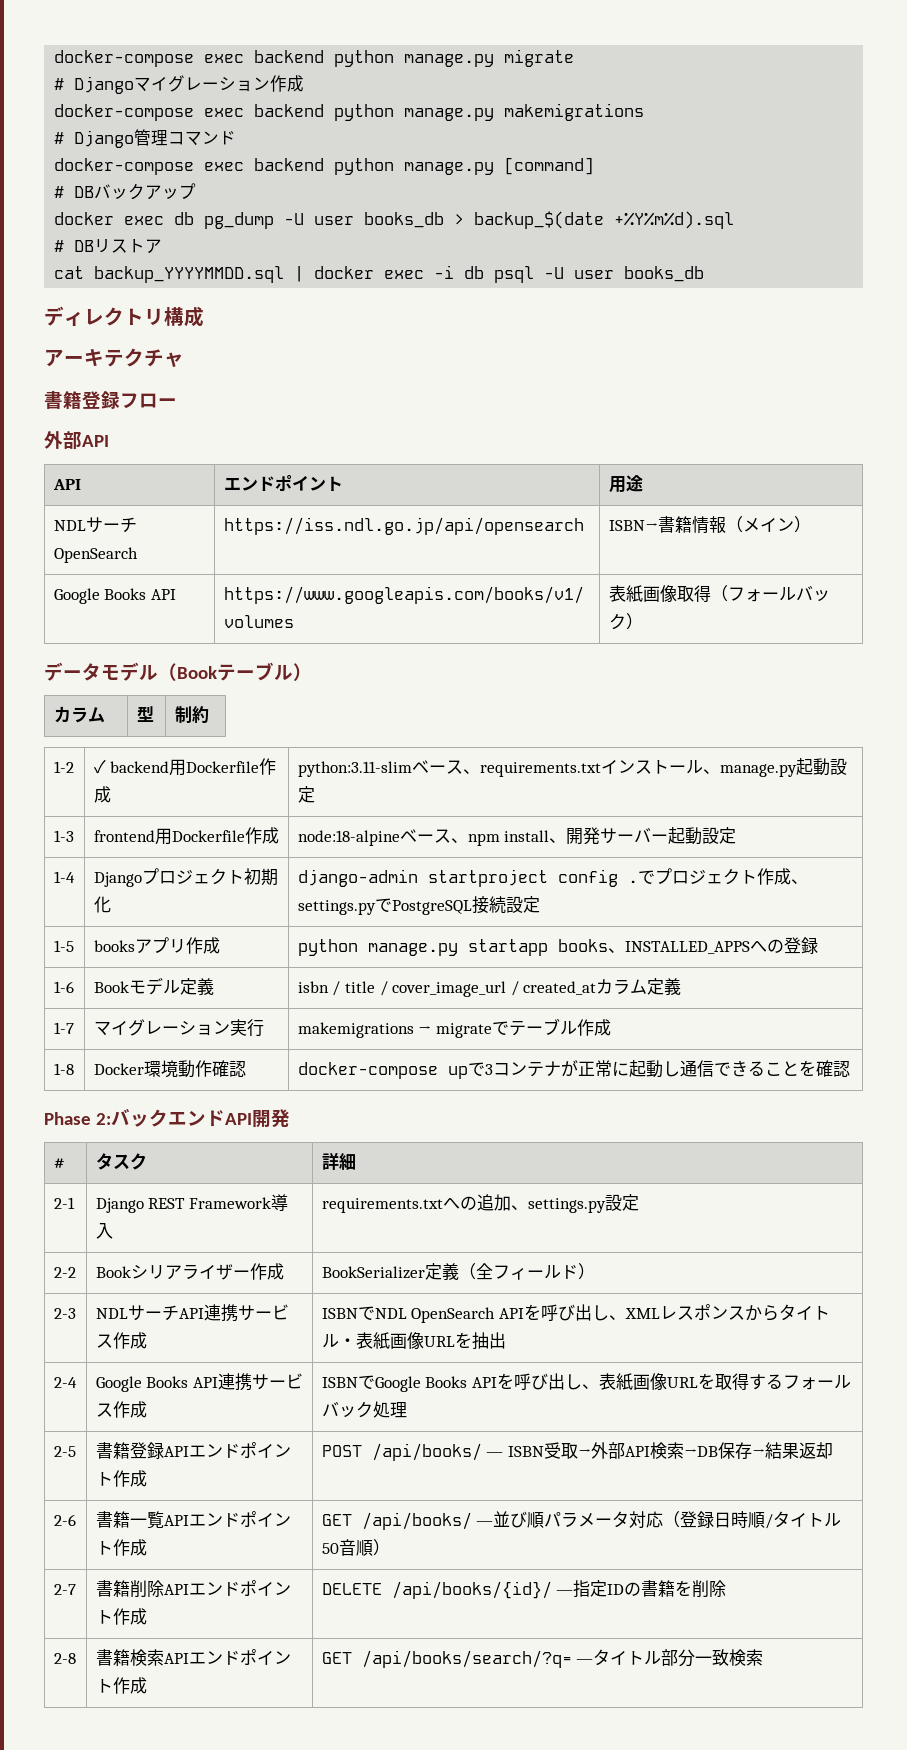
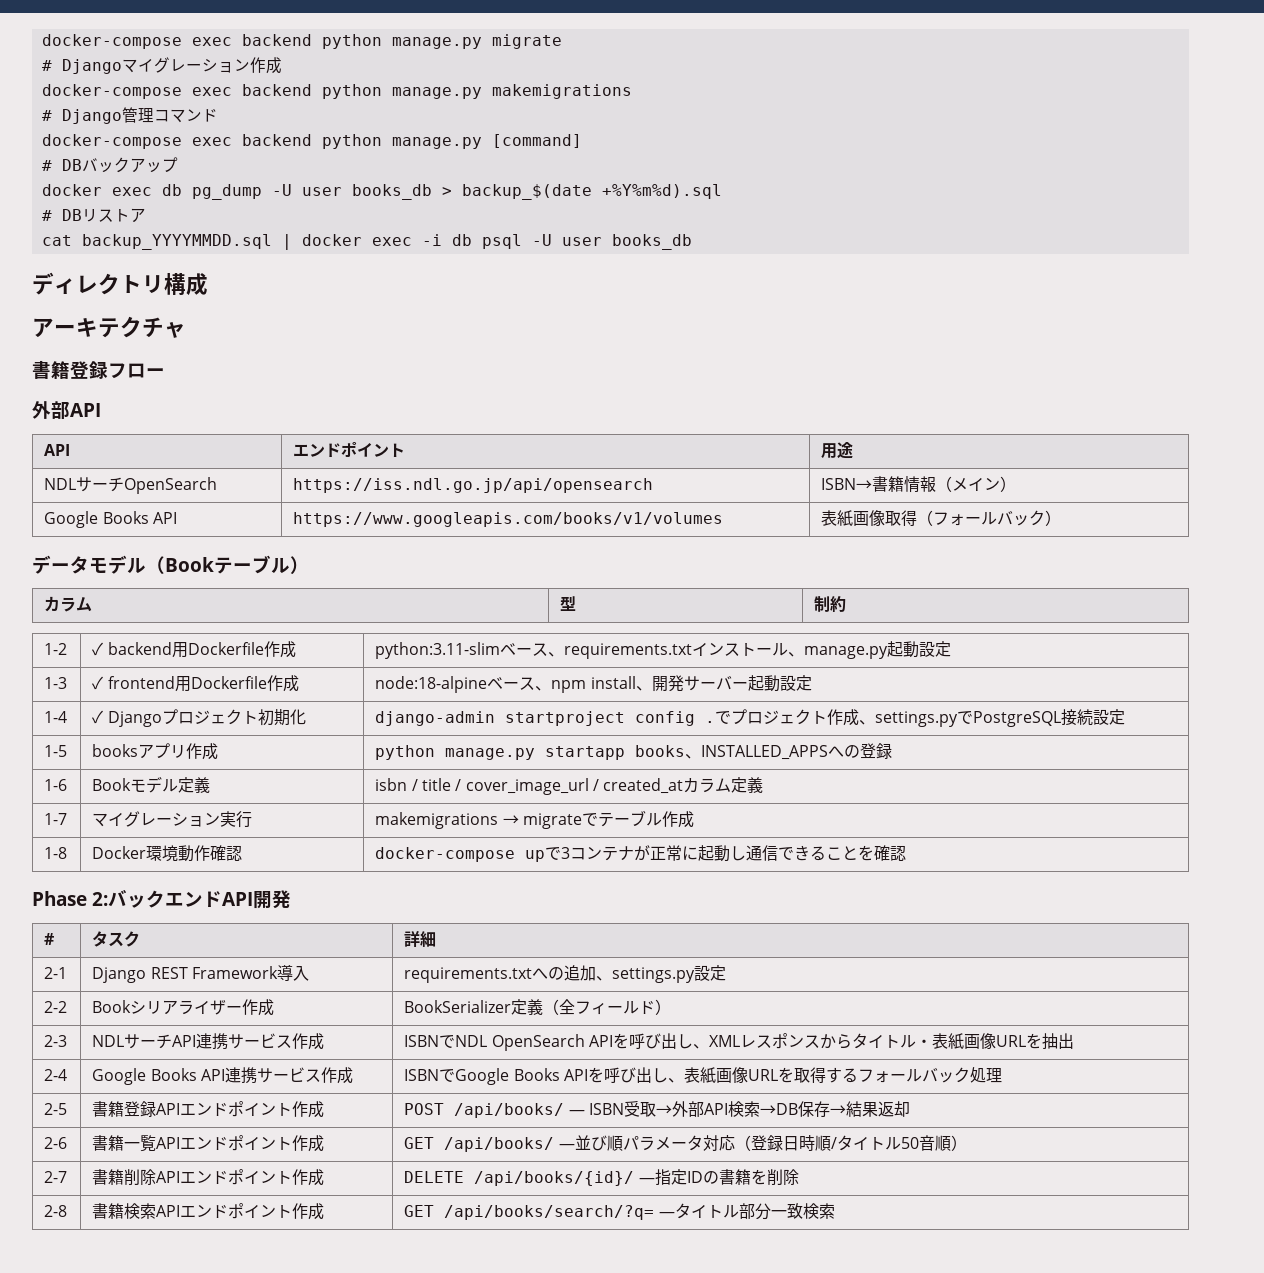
- 1-3 | frontend用Dockerfile作成 | node:18-alpineベース、npm install、開発サーバー起動設定
+ 1-3 | ✓ frontend用Dockerfile作成 | node:18-alpineベース、npm install、開発サーバー起動設定
- 1-4 | Djangoプロジェクト初期化 | django-admin startproject config .でプロジェクト作成、settings.pyでPostgreSQL接続設定
+ 1-4 | ✓ Djangoプロジェクト初期化 | django-admin startproject config .でプロジェクト作成、settings.pyでPostgreSQL接続設定

